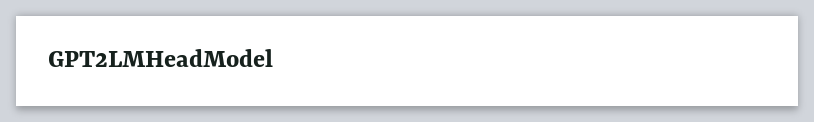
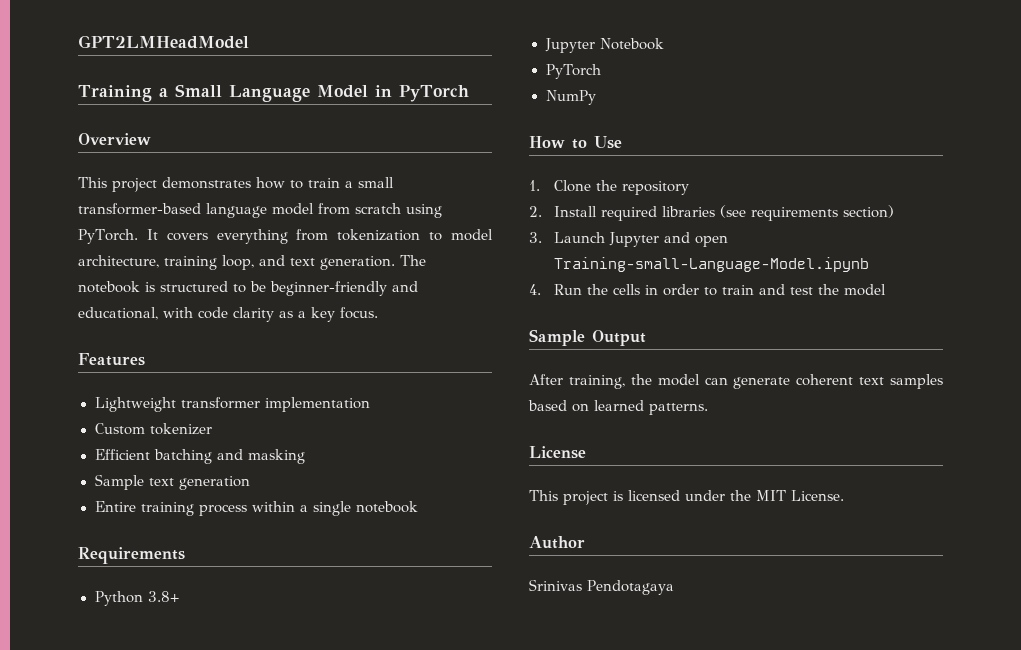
+ Training a Small Language Model in PyTorch
+ Overview
+ This project demonstrates how to train a small transformer-based language model from scratch using PyTorch. It covers everything from tokenization to model architecture, training loop, and text generation. The notebook is structured to be beginner-friendly and educational, with code clarity as a key focus.
+ Features
+ Lightweight transformer implementation
+ Custom tokenizer
+ Efficient batching and masking
+ Sample text generation
+ Entire training process within a single notebook
+ Requirements
+ Python 3.8+
+ Jupyter Notebook
+ PyTorch
+ NumPy
+ How to Use
+ 1. Clone the repository
+ 2. Install required libraries (see requirements section)
+ 3. Launch Jupyter and open Training-small-Language-Model.ipynb
+ 4. Run the cells in order to train and test the model
+ Sample Output
+ After training, the model can generate coherent text samples based on learned patterns.
+ License
+ This project is licensed under the MIT License.
+ Author
+ Srinivas Pendotagaya

